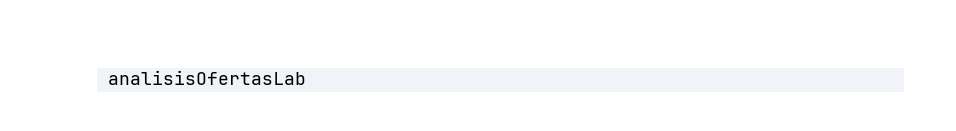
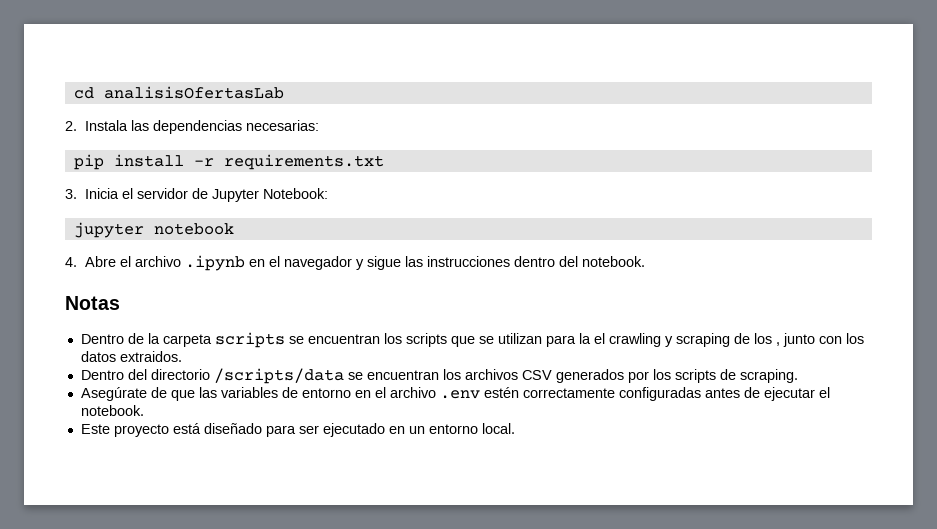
- analisisOfertasLab
+ cd analisisOfertasLab
+ 2. Instala las dependencias necesarias:
+ pip install -r requirements.txt
+ 3. Inicia el servidor de Jupyter Notebook:
+ jupyter notebook
+ 4. Abre el archivo .ipynb en el navegador y sigue las instrucciones dentro del notebook.
+ Notas
+ Dentro de la carpeta scripts se encuentran los scripts que se utilizan para la el crawling y scraping de los , junto con los datos extraidos.
+ Dentro del directorio /scripts/data se encuentran los archivos CSV generados por los scripts de scraping.
+ Asegúrate de que las variables de entorno en el archivo .env estén correctamente configuradas antes de ejecutar el notebook.
+ Este proyecto está diseñado para ser ejecutado en un entorno local.

